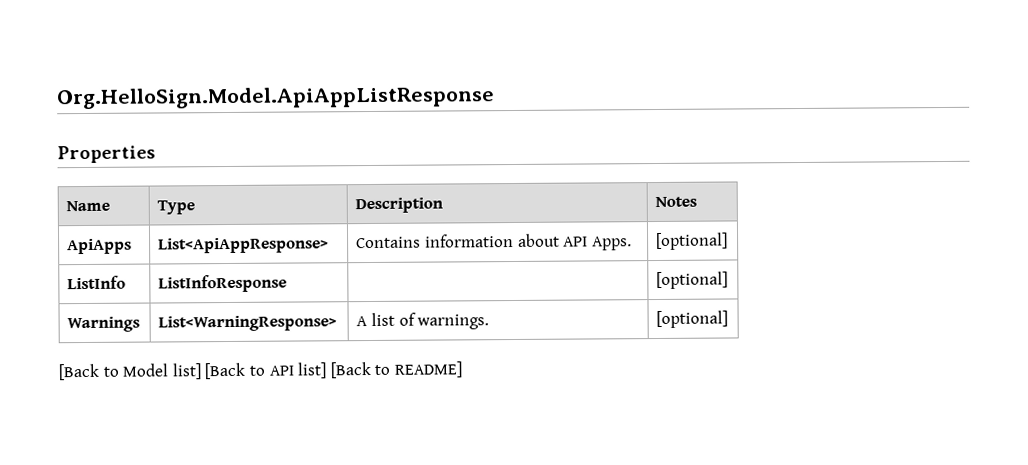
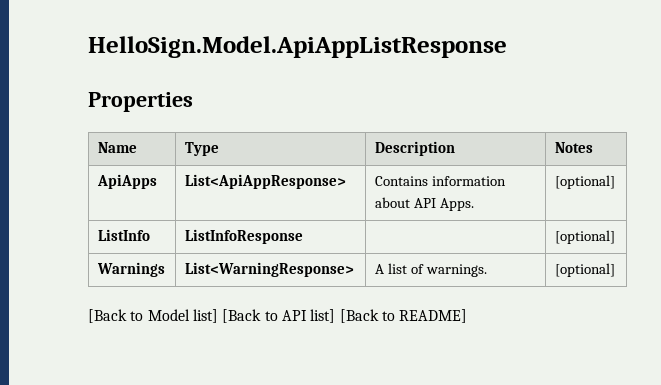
- Org.HelloSign.Model.ApiAppListResponse
+ HelloSign.Model.ApiAppListResponse

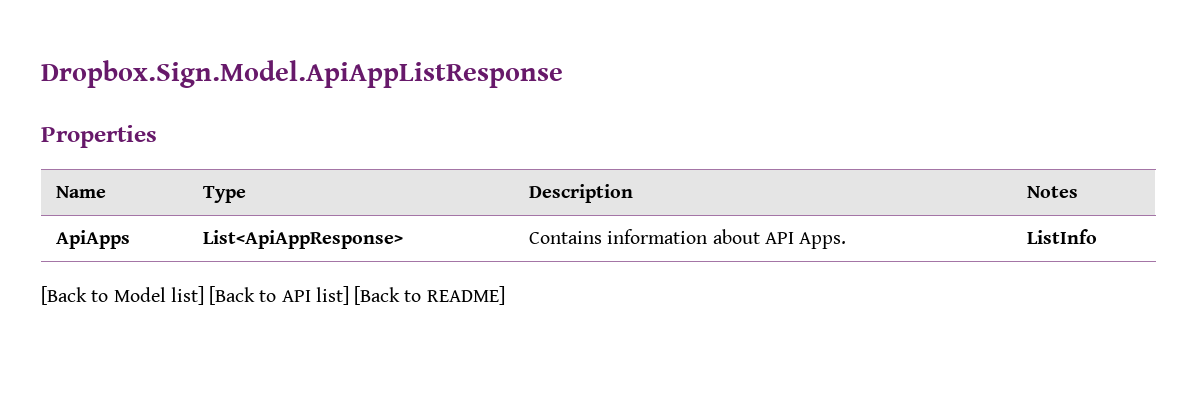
- HelloSign.Model.ApiAppListResponse
+ Dropbox.Sign.Model.ApiAppListResponse
- ApiApps | List<ApiAppResponse> | Contains information about API Apps. | [optional]
- ListInfo | ListInfoResponse | | [optional]
- Warnings | List<WarningResponse> | A list of warnings. | [optional]
+ ApiApps | List<ApiAppResponse> | Contains information about API Apps. | ListInfo

